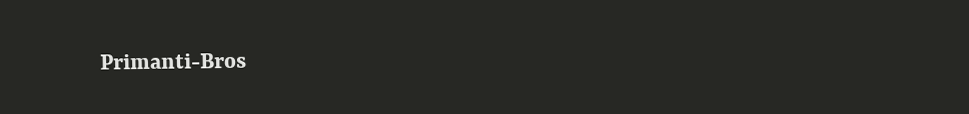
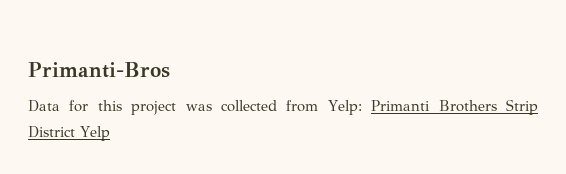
+ Data for this project was collected from Yelp: Primanti Brothers Strip District Yelp

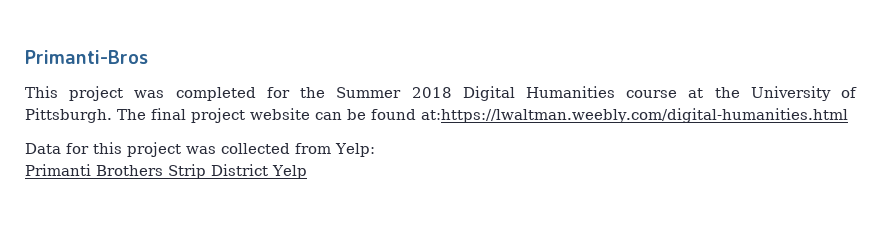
+ This project was completed for the Summer 2018 Digital Humanities course at the University of Pittsburgh. The final project website can be found at:https://lwaltman.weebly.com/digital-humanities.html
- Data for this project was collected from Yelp: Primanti Brothers Strip District Yelp
+ Data for this project was collected from Yelp:
+ Primanti Brothers Strip District Yelp

